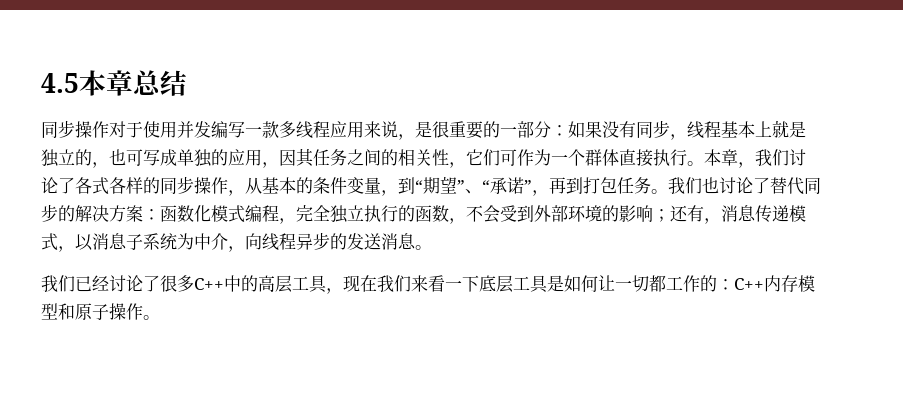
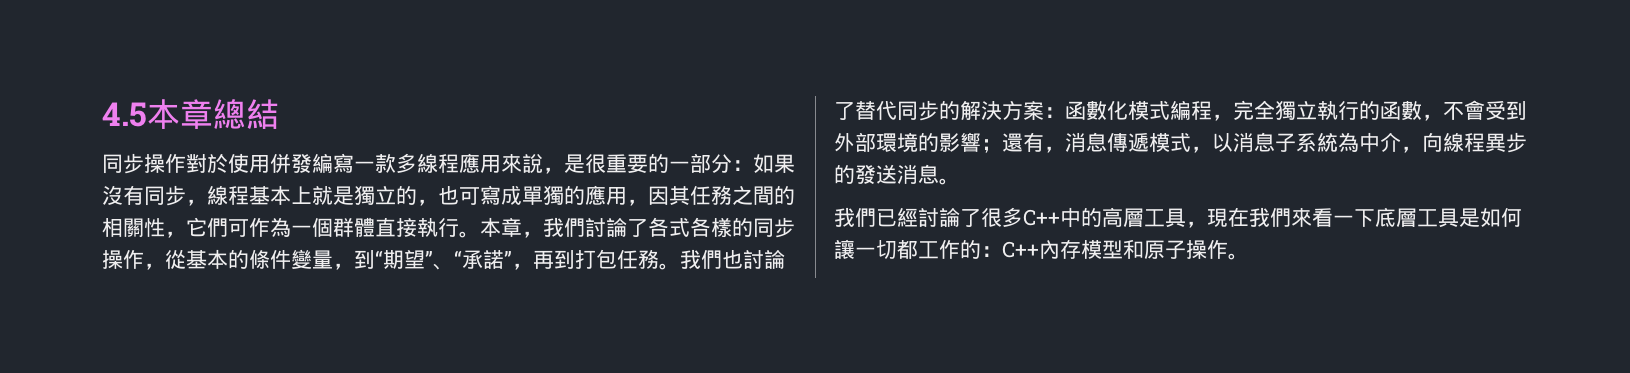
- 4.5本章总结
- 同步操作对于使用并发编写一款多线程应用来说，是很重要的一部分：如果没有同步，线程基本上就是独立的，也可写成单独的应用，因其任务之间的相关性，它们可作为一个群体直接执行。
+ 4.5本章總結
+ 同步操作對於使用併發編寫一款多線程應用來說，是很重要的一部分：如果沒有同步，線程基本上就是獨立的，也可寫成單獨的應用，因其任務之間的相關性，它們可作為一個群體直接執行。
- 本章，我们讨论了各式各样的同步操作，从基本的条件变量，到“期望”、“承诺”，再到打包任务。我们也讨论了替代同步的解决方案：函数化模式编程，完全独立执行的函数，不会受到外部环境的影响；还有，消息传递模式，以消息子系统为中介，向线程异步的发送消息。
+ 本章，我們討論了各式各樣的同步操作，從基本的條件變量，到“期望”、“承諾”，再到打包任務。我們也討論了替代同步的解決方案：函數化模式編程，完全獨立執行的函數，不會受到外部環境的影響；還有，消息傳遞模式，以消息子系統為中介，向線程異步的發送消息。
- 我们已经讨论了很多C++中的高层工具，现在我们来看一下底层工具是如何让一切都工作的：C++内存模型和原子操作。
+ 我們已經討論了很多C++中的高層工具，現在我們來看一下底層工具是如何讓一切都工作的：C++內存模型和原子操作。

